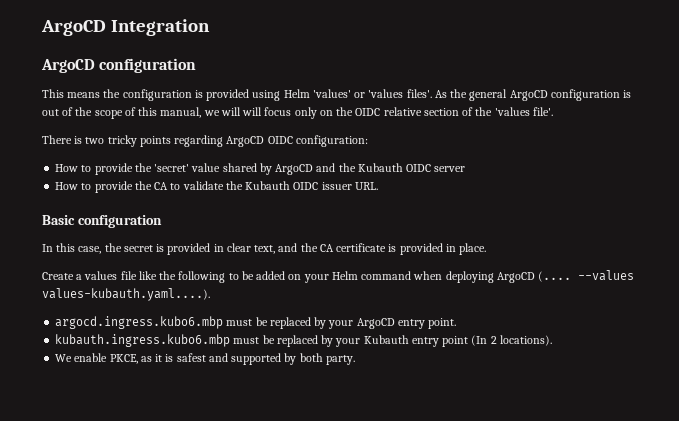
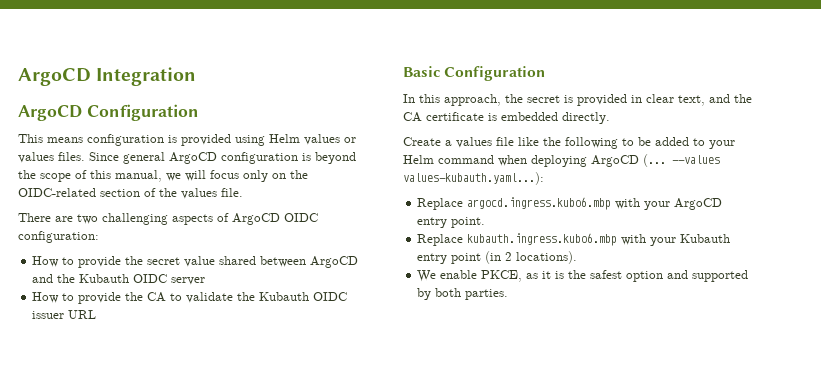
  ArgoCD Integration
- ArgoCD configuration
+ ArgoCD Configuration
- This means the configuration is provided using Helm 'values' or 'values files'. As the general ArgoCD configuration is out of the scope of this manual, we will will focus only on the OIDC relative section of the 'values file'.
+ This means configuration is provided using Helm values or values files. Since general ArgoCD configuration is beyond the scope of this manual, we will focus only on the OIDC-related section of the values file.
- There is two tricky points regarding ArgoCD OIDC configuration:
+ There are two challenging aspects of ArgoCD OIDC configuration:
- How to provide the 'secret' value shared by ArgoCD and the Kubauth OIDC server
+ How to provide the secret value shared between ArgoCD and the Kubauth OIDC server
- How to provide the CA to validate the Kubauth OIDC issuer URL.
+ How to provide the CA to validate the Kubauth OIDC issuer URL
- Basic configuration
+ Basic Configuration
- In this case, the secret is provided in clear text, and the CA certificate is provided in place.
+ In this approach, the secret is provided in clear text, and the CA certificate is embedded directly.
- Create a values file like the following to be added on your Helm command when deploying ArgoCD (.... --values values-kubauth.yaml....).
- argocd.ingress.kubo6.mbp must be replaced by your ArgoCD entry point.
+ Create a values file like the following to be added to your Helm command when deploying ArgoCD (... --values values-kubauth.yaml...):
+ Replace argocd.ingress.kubo6.mbp with your ArgoCD entry point.
- kubauth.ingress.kubo6.mbp must be replaced by your Kubauth entry point (In 2 locations).
+ Replace kubauth.ingress.kubo6.mbp with your Kubauth entry point (in 2 locations).
- We enable PKCE, as it is safest and supported by both party.
+ We enable PKCE, as it is the safest option and supported by both parties.

